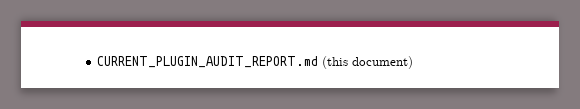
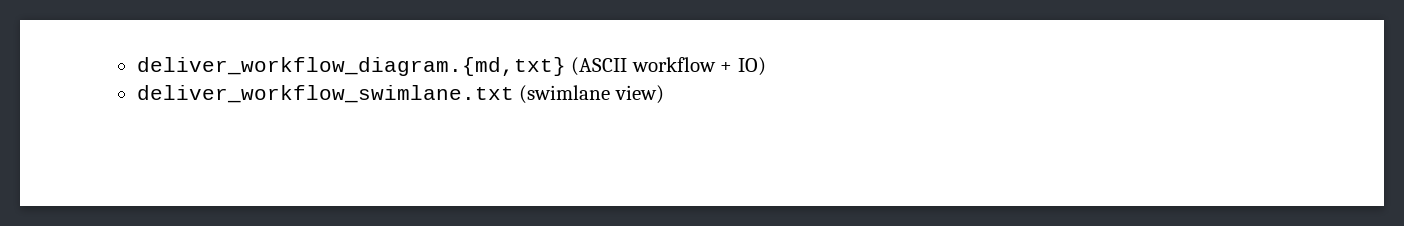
- CURRENT_PLUGIN_AUDIT_REPORT.md (this document)
+ deliver_workflow_diagram.{md,txt} (ASCII workflow + IO)
+ deliver_workflow_swimlane.txt (swimlane view)

